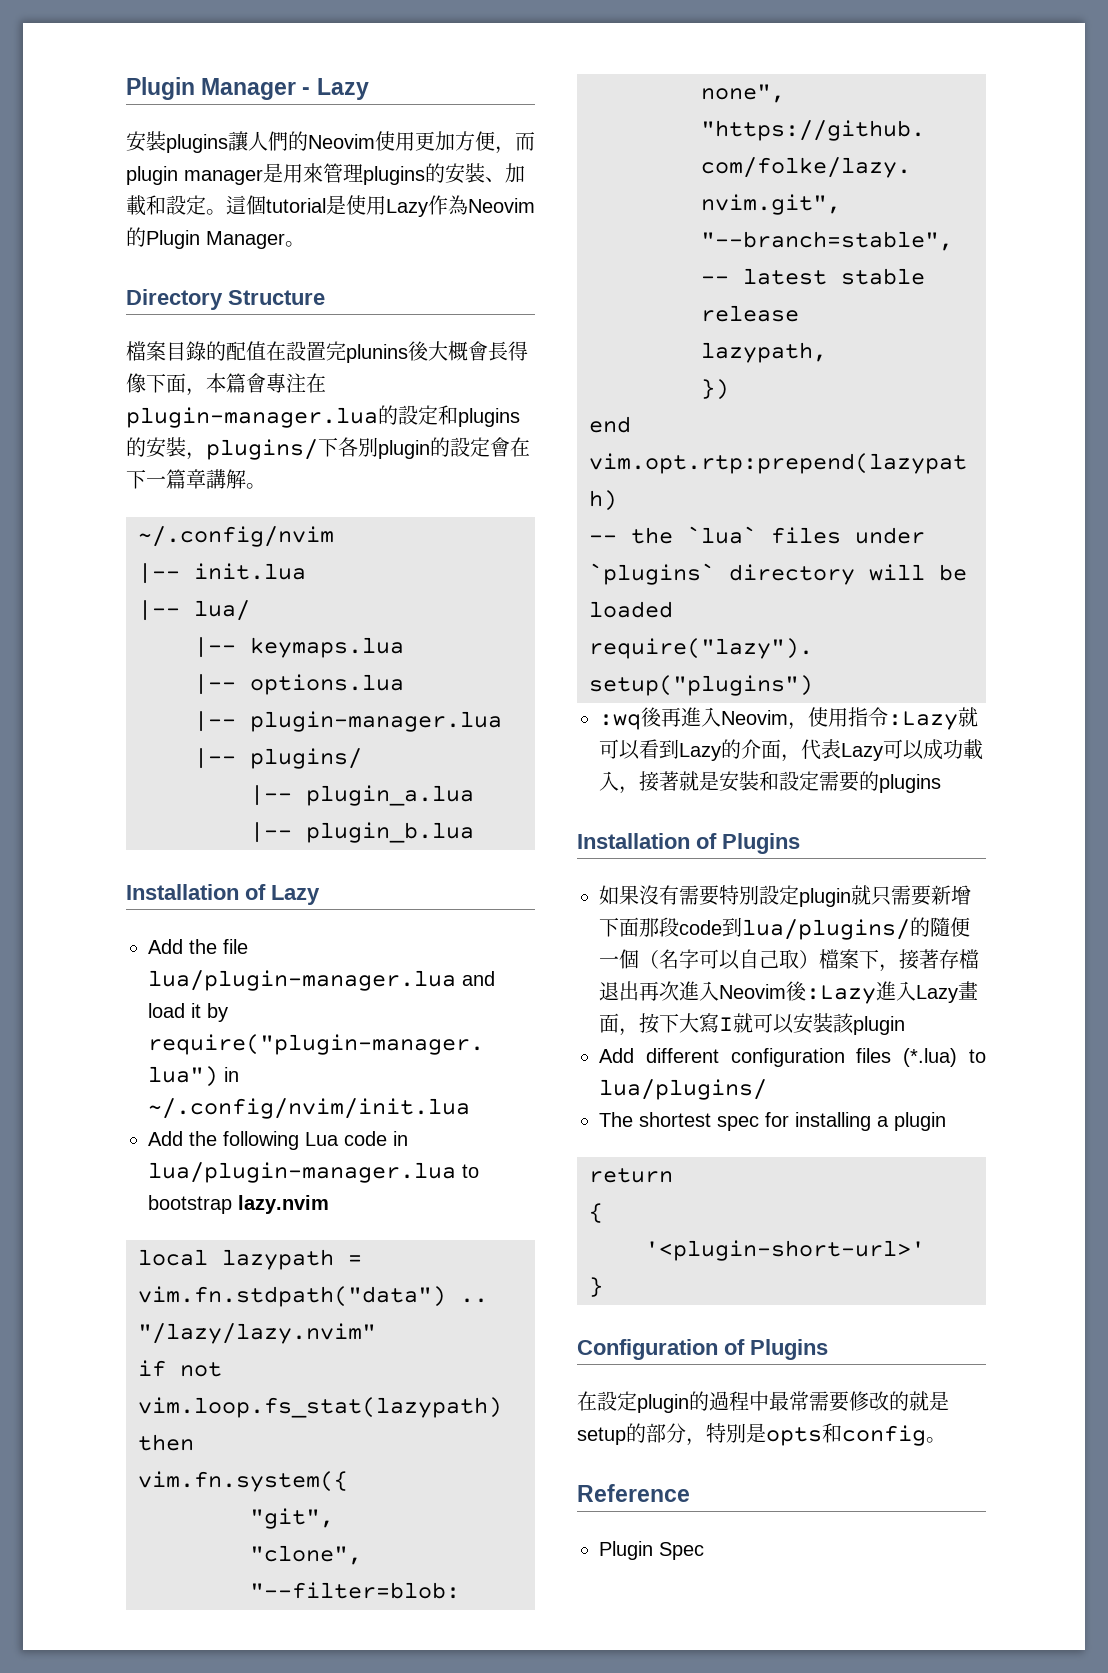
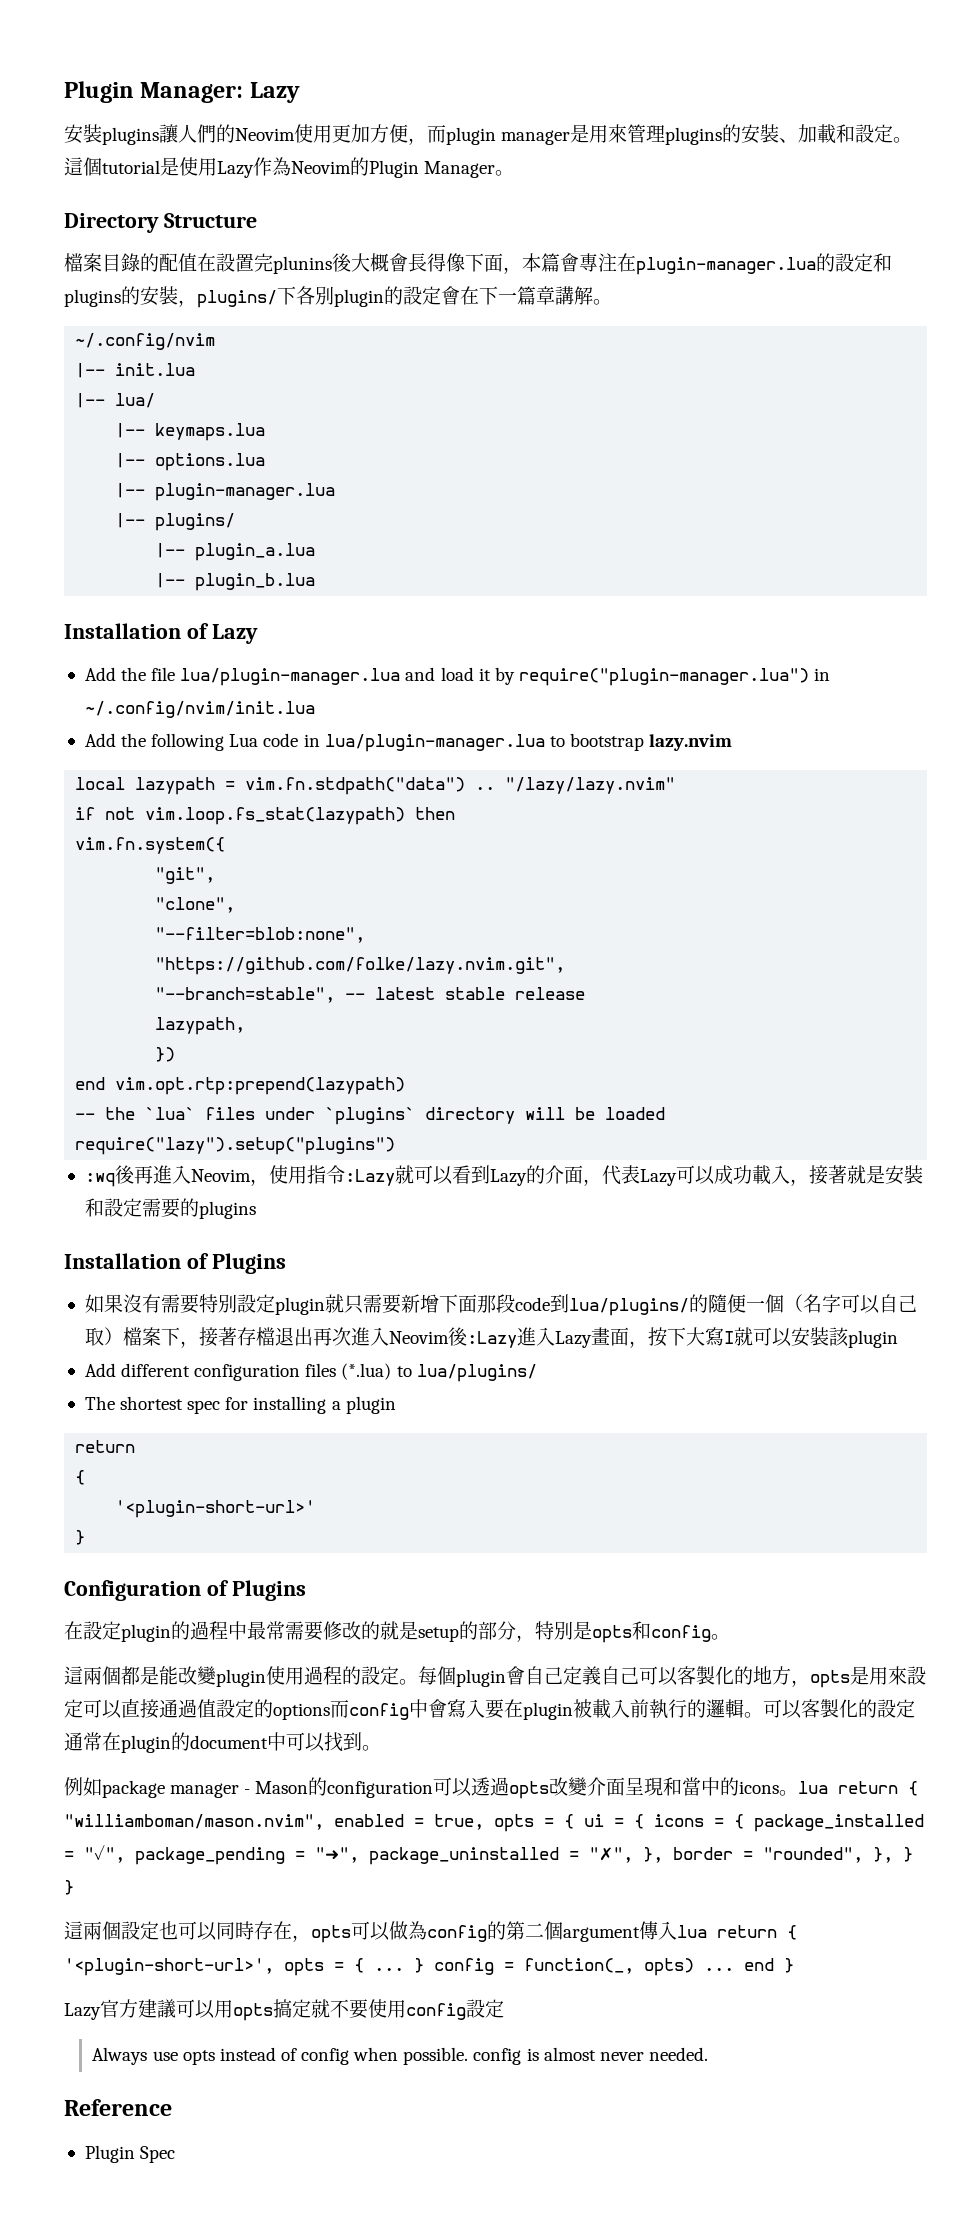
- Plugin Manager - Lazy
+ Plugin Manager: Lazy
+ 這兩個都是能改變plugin使用過程的設定。每個plugin會自己定義自己可以客製化的地方，opts是用來設定可以直接通過值設定的options而config中會寫入要在plugin被載入前執行的邏輯。可以客製化的設定通常在plugin的document中可以找到。
+ 例如package manager - Mason的configuration可以透過opts改變介面呈現和當中的icons。lua return { "williamboman/mason.nvim", enabled = true, opts = { ui = { icons = { package_installed = "✓", package_pending = "➜", package_uninstalled = "✗", }, border = "rounded", }, } }
+ 這兩個設定也可以同時存在，opts可以做為config的第二個argument傳入lua return { '<plugin-short-url>', opts = { ... } config = function(_, opts) ... end }
+ Lazy官方建議可以用opts搞定就不要使用config設定
+ Always use opts instead of config when possible. config is almost never needed.

